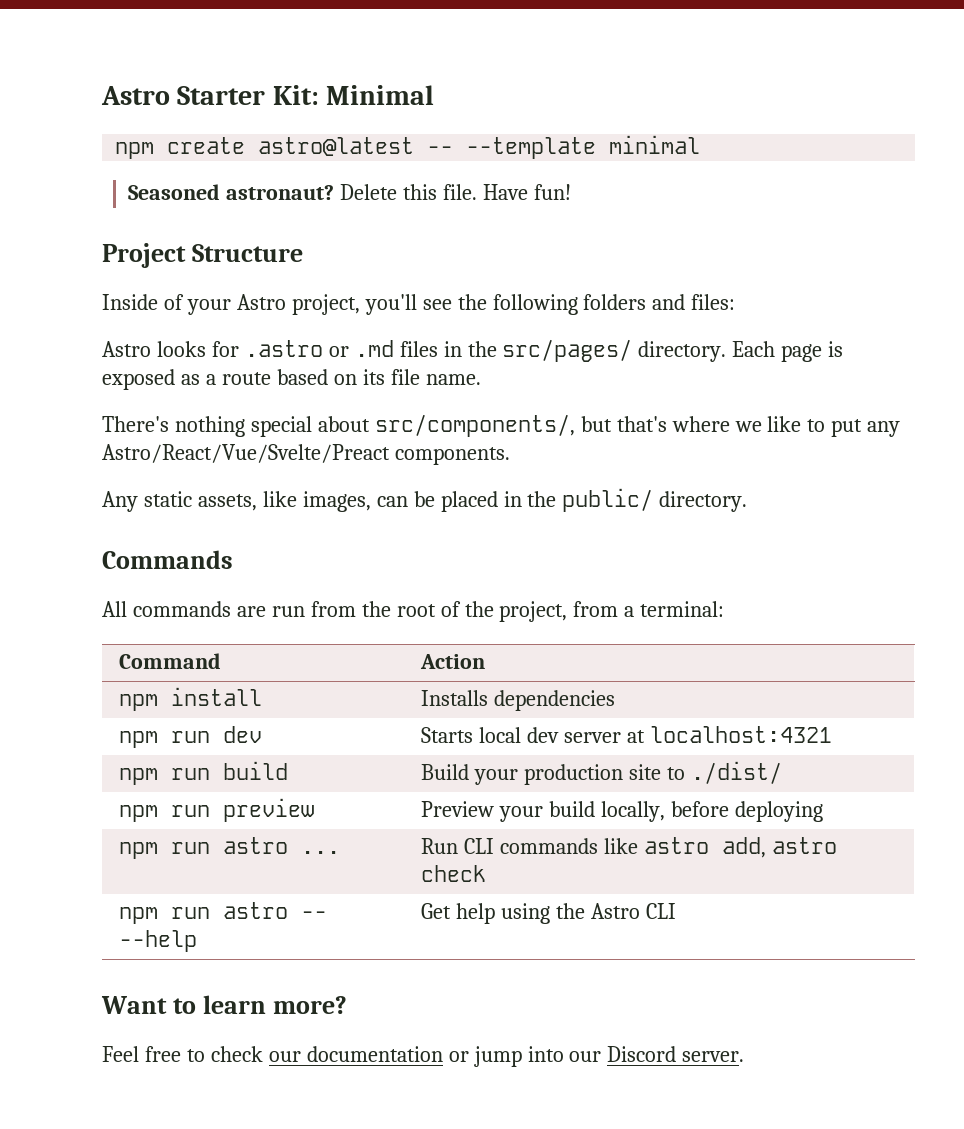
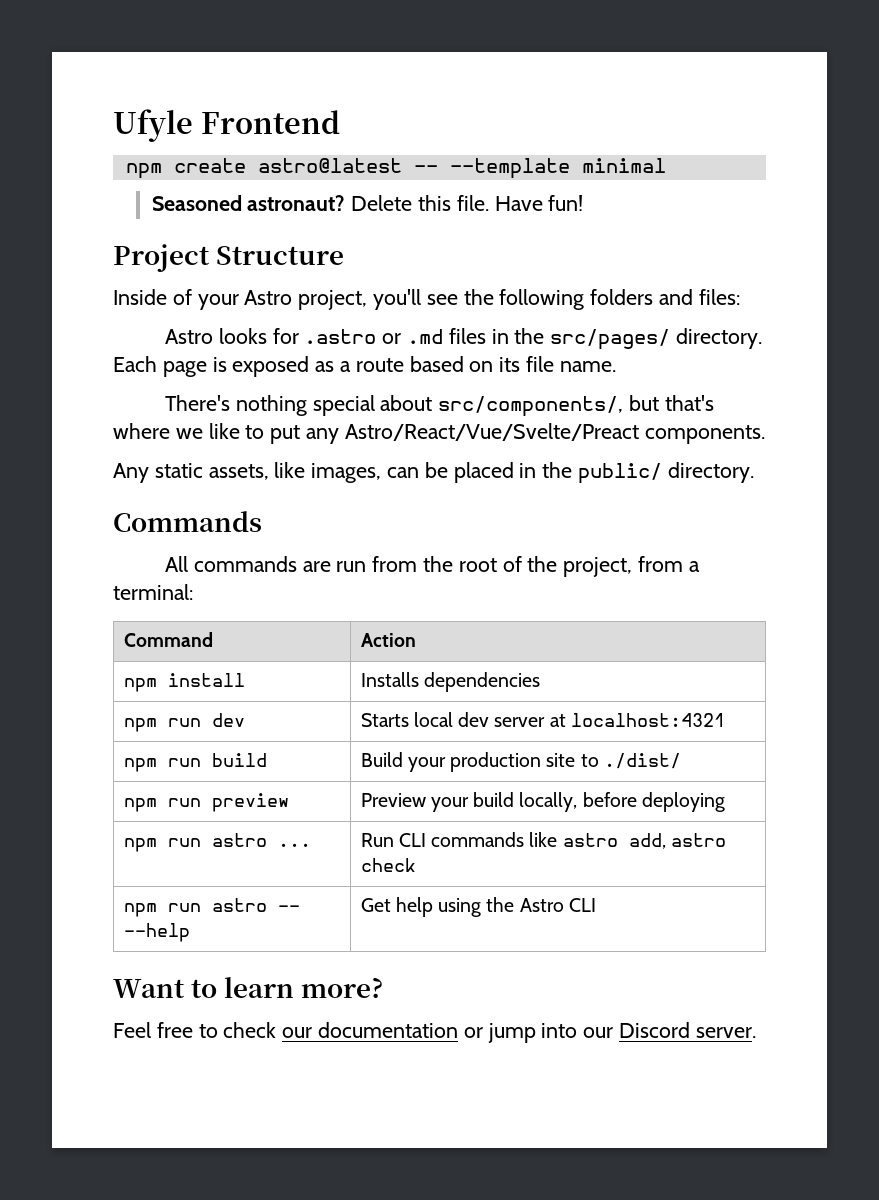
- Astro Starter Kit: Minimal
+ Ufyle Frontend

